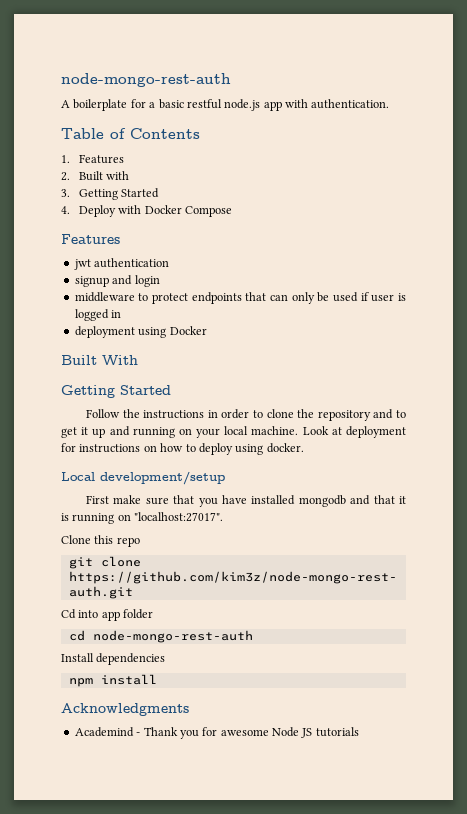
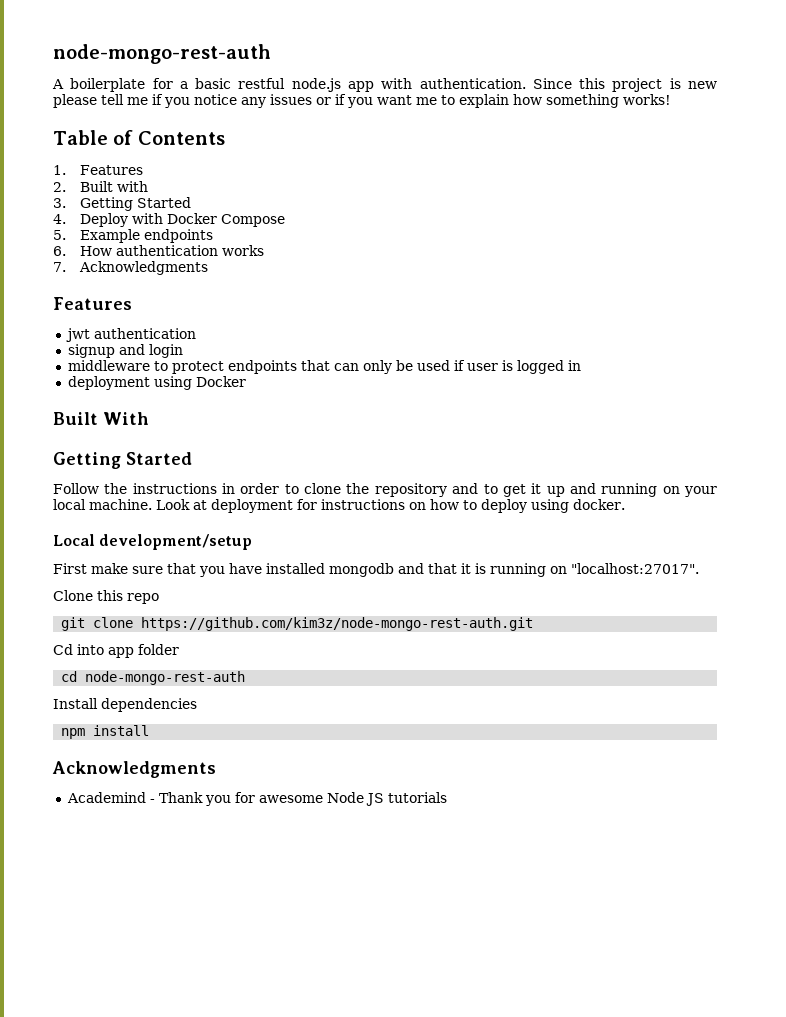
+ Since this project is new please tell me if you notice any issues or if you want me to explain how something works!
+ 5. Example endpoints
+ 6. How authentication works
+ 7. Acknowledgments

